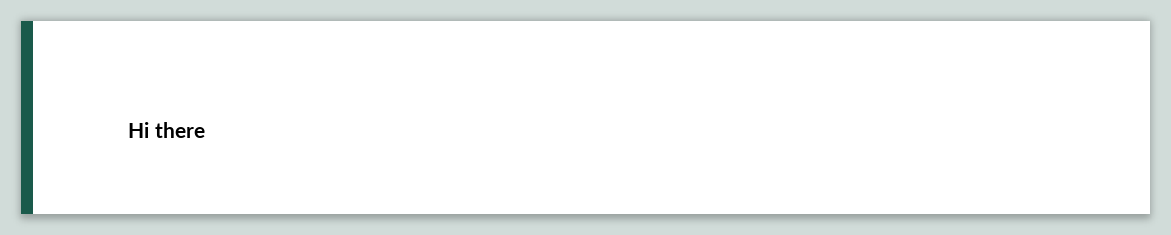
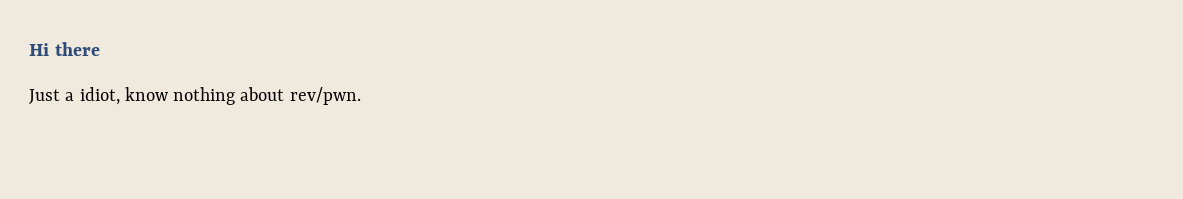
+ Just a idiot, know nothing about rev/pwn.

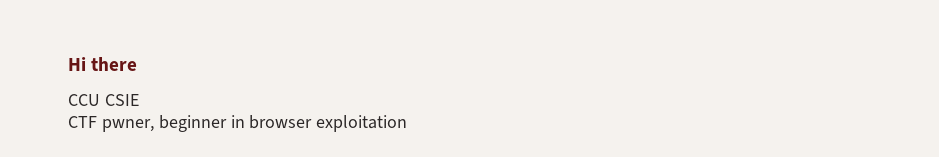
- Just a idiot, know nothing about rev/pwn.
+ CCU CSIE
+ CTF pwner, beginner in browser exploitation

